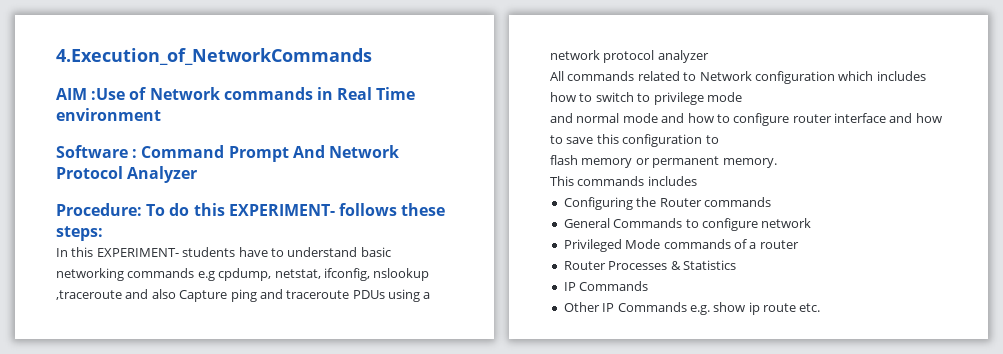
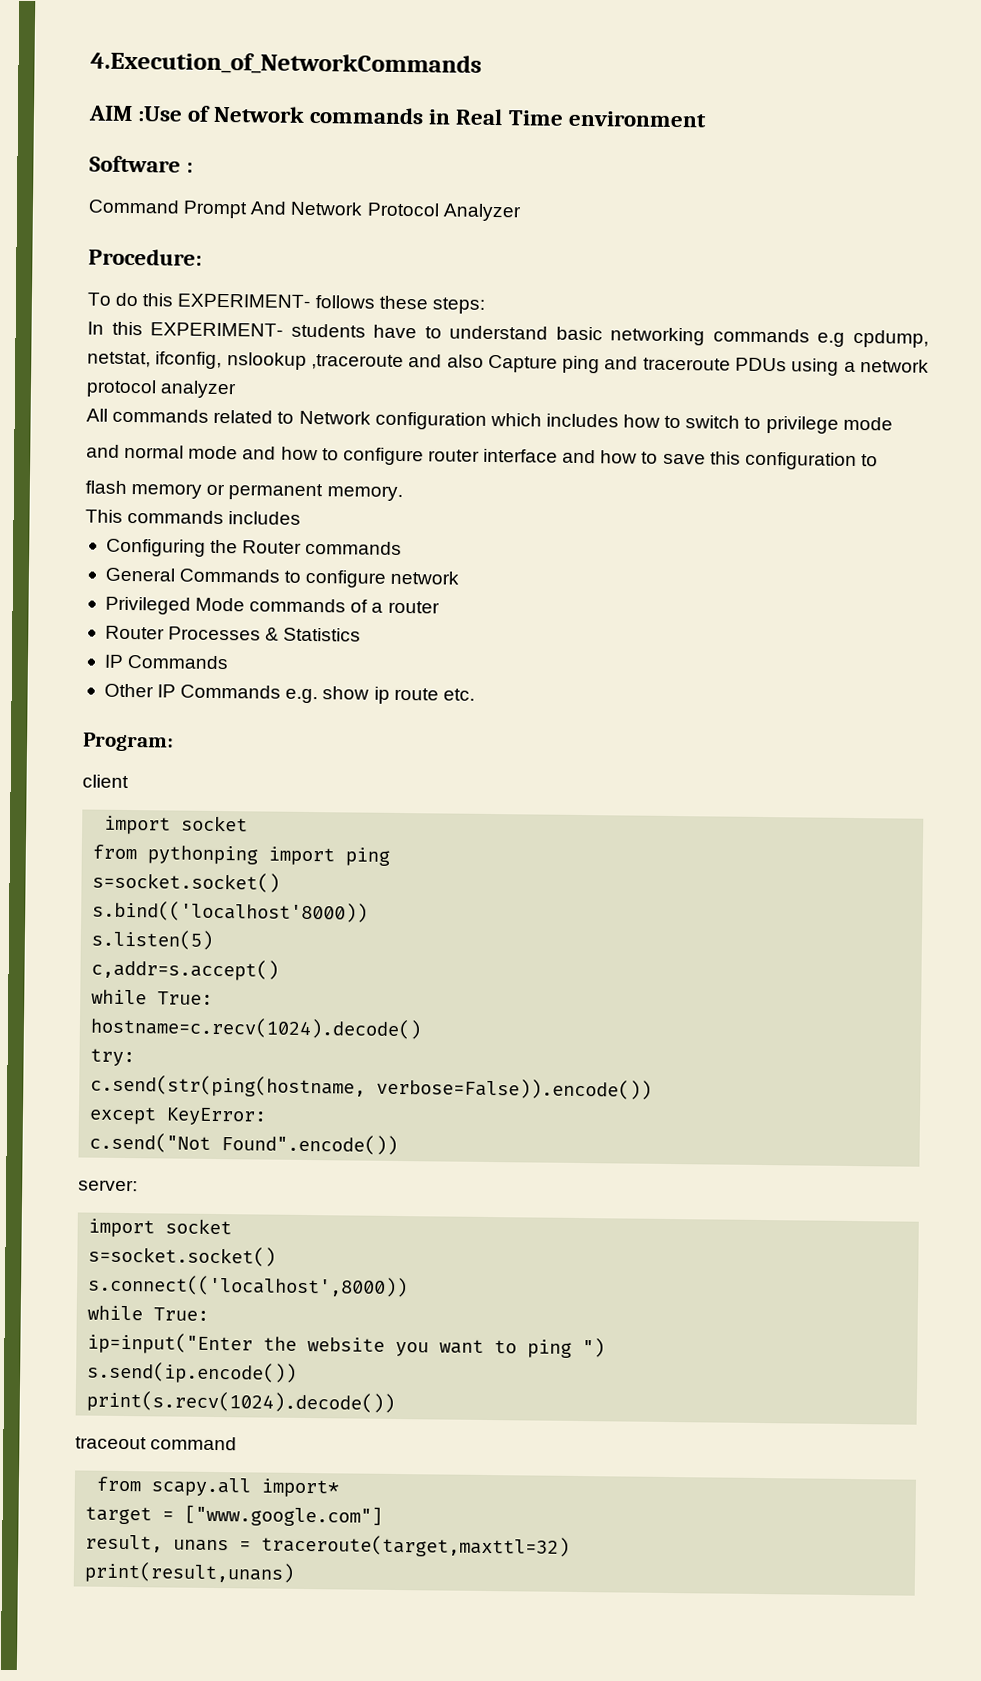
- Software : Command Prompt And Network Protocol Analyzer
+ Software :
+ Command Prompt And Network Protocol Analyzer
- Procedure: To do this EXPERIMENT- follows these steps:
+ Procedure:
+ To do this EXPERIMENT- follows these steps:
+ Program:
+ client
+ import socket
+ from pythonping import ping
+ s=socket.socket()
+ s.bind(('localhost'8000))
+ s.listen(5)
+ c,addr=s.accept()
+ while True:
+ hostname=c.recv(1024).decode()
+ try:
+ c.send(str(ping(hostname, verbose=False)).encode())
+ except KeyError:
+ c.send("Not Found".encode())
+ server:
+ import socket
+ s=socket.socket()
+ s.connect(('localhost',8000))
+ while True:
+ ip=input("Enter the website you want to ping ")
+ s.send(ip.encode())
+ print(s.recv(1024).decode())
+ traceout command
+ from scapy.all import*
+ target = ["www.google.com"]
+ result, unans = traceroute(target,maxttl=32)
+ print(result,unans)

